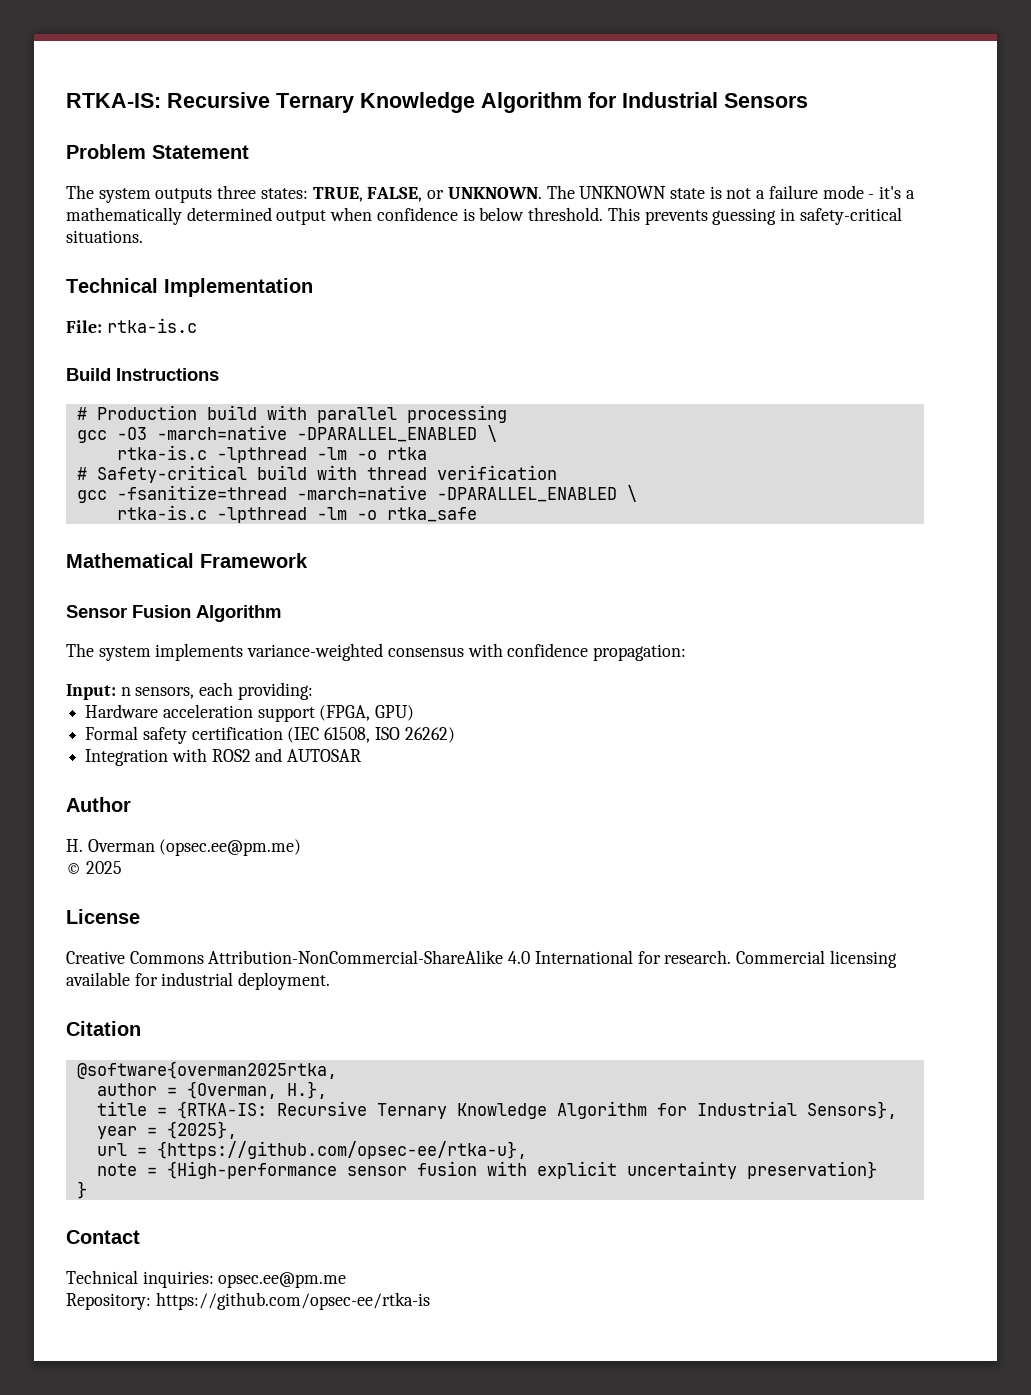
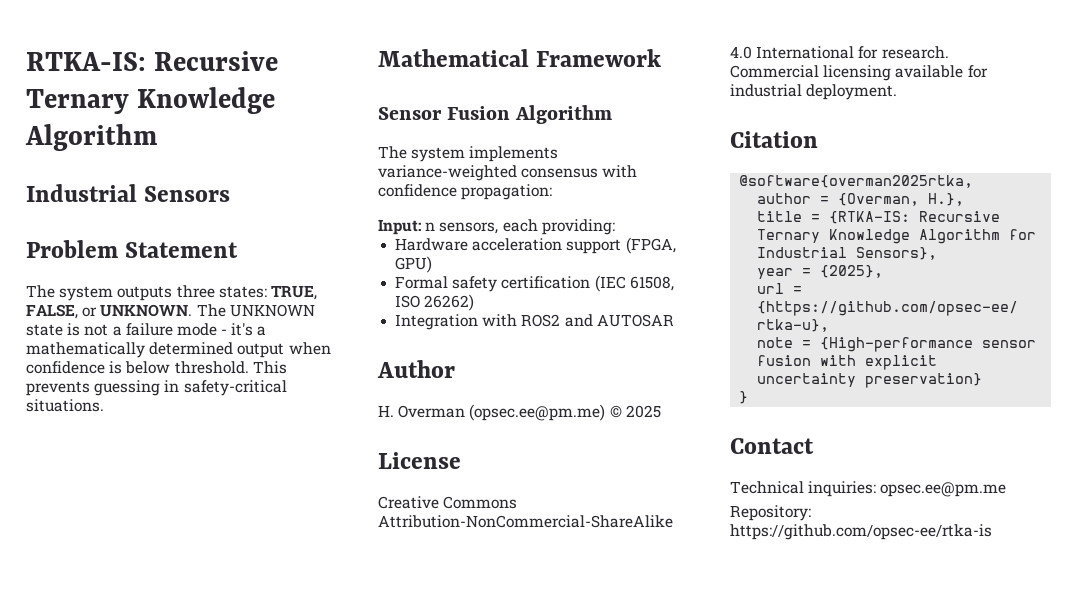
- RTKA-IS: Recursive Ternary Knowledge Algorithm for Industrial Sensors
+ RTKA-IS: Recursive Ternary Knowledge Algorithm
+ Industrial Sensors
- Technical Implementation
- File: rtka-is.c
- Build Instructions
- # Production build with parallel processing
- gcc -O3 -march=native -DPARALLEL_ENABLED \
- rtka-is.c -lpthread -lm -o rtka
- # Safety-critical build with thread verification
- gcc -fsanitize=thread -march=native -DPARALLEL_ENABLED \
- rtka-is.c -lpthread -lm -o rtka_safe
- H. Overman (opsec.ee@pm.me)
- © 2025
+ H. Overman (opsec.ee@pm.me) © 2025
- Creative Commons Attribution-NonCommercial-ShareAlike 4.0 International for research. Commercial licensing available for industrial deployment.
+ Creative Commons Attribution-NonCommercial-ShareAlike 4.0 International for research.
+ Commercial licensing available for industrial deployment.

